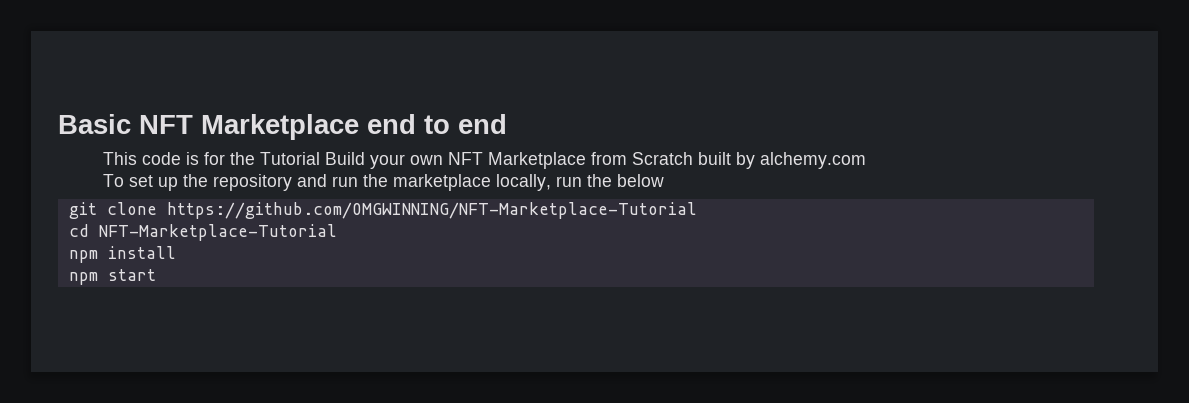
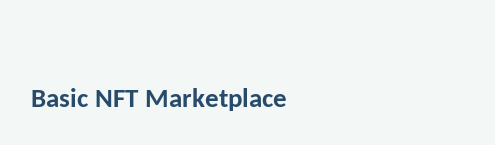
- Basic NFT Marketplace end to end
- This code is for the Tutorial Build your own NFT Marketplace from Scratch built by alchemy.com
- To set up the repository and run the marketplace locally, run the below
- git clone https://github.com/OMGWINNING/NFT-Marketplace-Tutorial
- cd NFT-Marketplace-Tutorial
- npm install
- npm start
+ Basic NFT Marketplace

